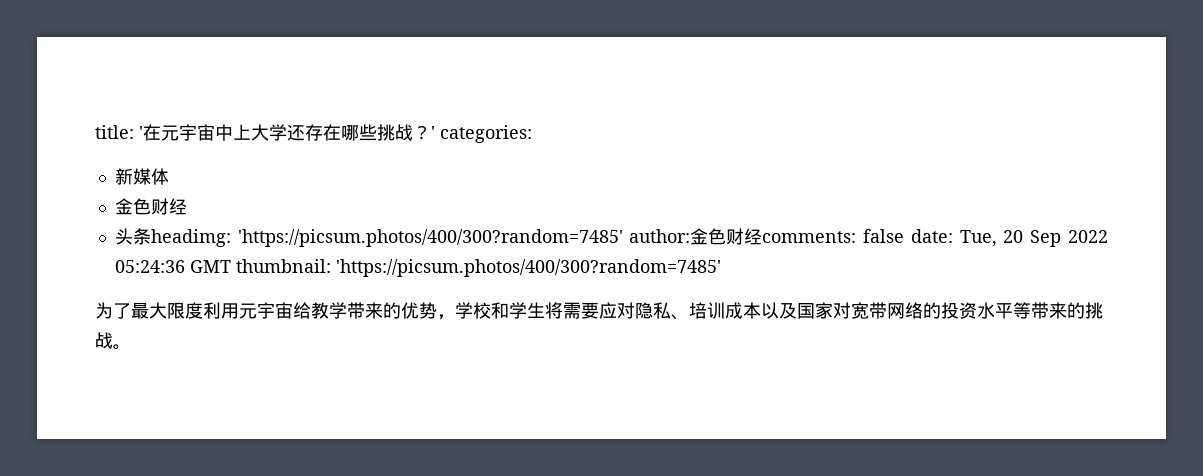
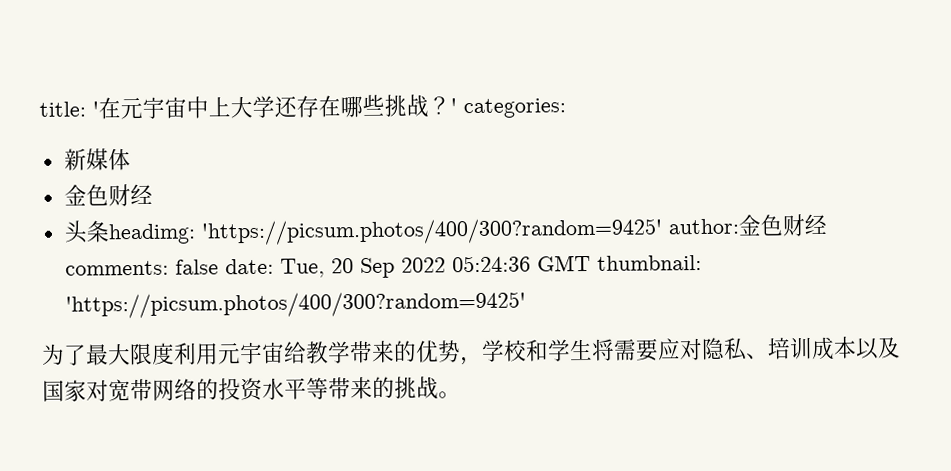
- 头条headimg: 'https://picsum.photos/400/300?random=7485' author:金色财经comments: false date: Tue, 20 Sep 2022 05:24:36 GMT thumbnail: 'https://picsum.photos/400/300?random=7485'
+ 头条headimg: 'https://picsum.photos/400/300?random=9425' author:金色财经comments: false date: Tue, 20 Sep 2022 05:24:36 GMT thumbnail: 'https://picsum.photos/400/300?random=9425'

